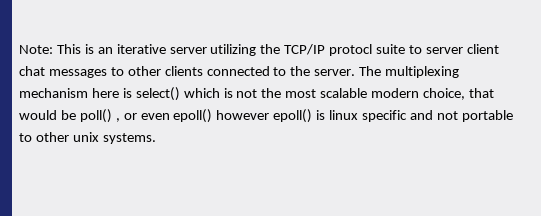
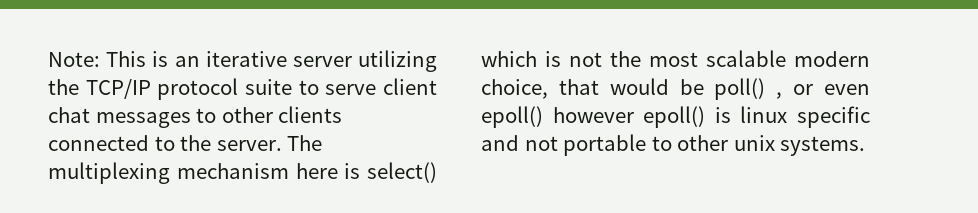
- Note: This is an iterative server utilizing the TCP/IP protocl suite to server client chat messages to other clients connected to the server.
+ Note: This is an iterative server utilizing the TCP/IP protocol suite to serve client chat messages to other clients connected to the server.

